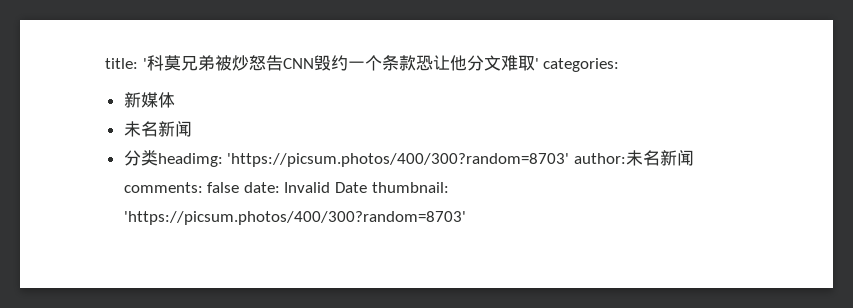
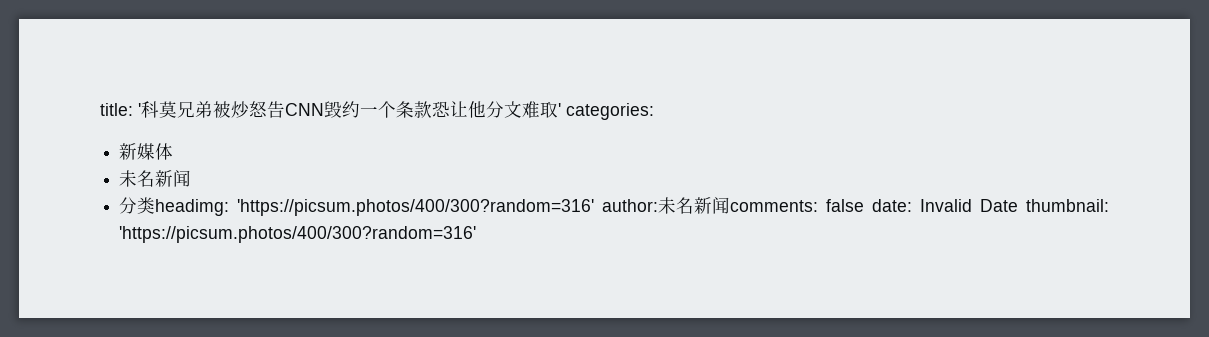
- 分类headimg: 'https://picsum.photos/400/300?random=8703' author:未名新闻comments: false date: Invalid Date thumbnail: 'https://picsum.photos/400/300?random=8703'
+ 分类headimg: 'https://picsum.photos/400/300?random=316' author:未名新闻comments: false date: Invalid Date thumbnail: 'https://picsum.photos/400/300?random=316'

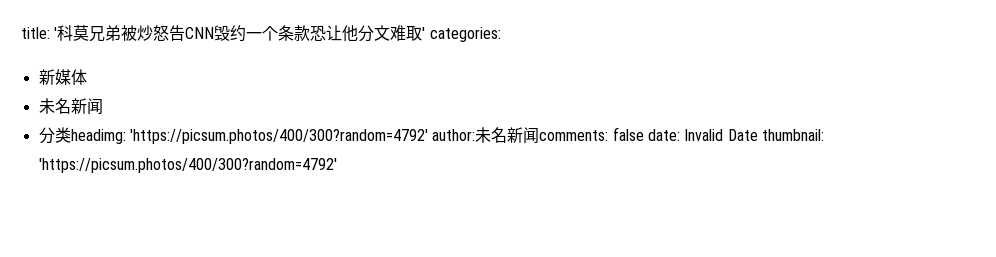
- 分类headimg: 'https://picsum.photos/400/300?random=316' author:未名新闻comments: false date: Invalid Date thumbnail: 'https://picsum.photos/400/300?random=316'
+ 分类headimg: 'https://picsum.photos/400/300?random=4792' author:未名新闻comments: false date: Invalid Date thumbnail: 'https://picsum.photos/400/300?random=4792'

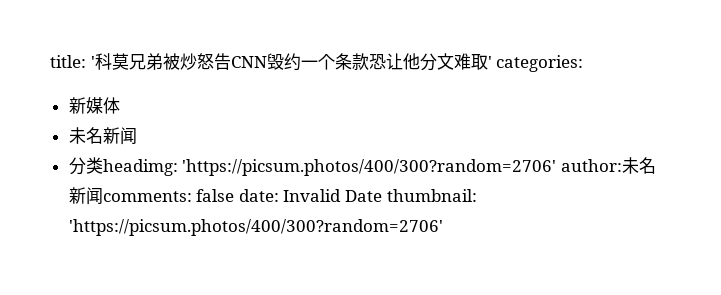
- 分类headimg: 'https://picsum.photos/400/300?random=4792' author:未名新闻comments: false date: Invalid Date thumbnail: 'https://picsum.photos/400/300?random=4792'
+ 分类headimg: 'https://picsum.photos/400/300?random=2706' author:未名新闻comments: false date: Invalid Date thumbnail: 'https://picsum.photos/400/300?random=2706'

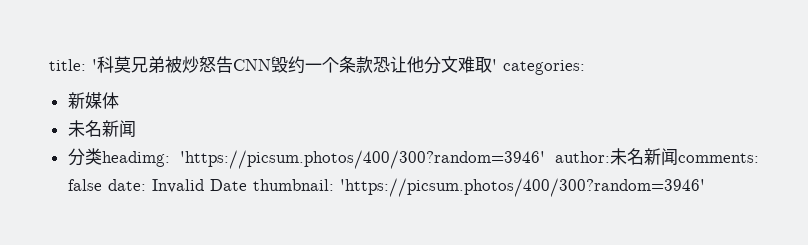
- 分类headimg: 'https://picsum.photos/400/300?random=2706' author:未名新闻comments: false date: Invalid Date thumbnail: 'https://picsum.photos/400/300?random=2706'
+ 分类headimg: 'https://picsum.photos/400/300?random=3946' author:未名新闻comments: false date: Invalid Date thumbnail: 'https://picsum.photos/400/300?random=3946'

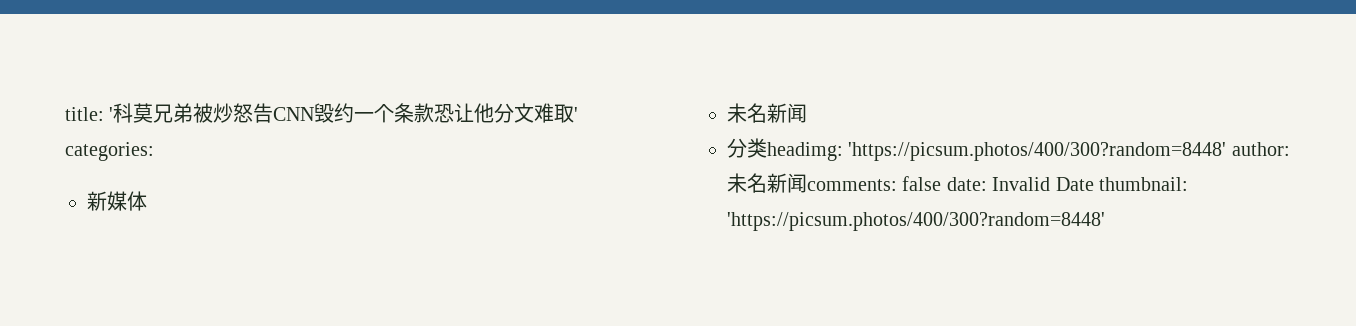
- 分类headimg: 'https://picsum.photos/400/300?random=3946' author:未名新闻comments: false date: Invalid Date thumbnail: 'https://picsum.photos/400/300?random=3946'
+ 分类headimg: 'https://picsum.photos/400/300?random=8448' author:未名新闻comments: false date: Invalid Date thumbnail: 'https://picsum.photos/400/300?random=8448'

